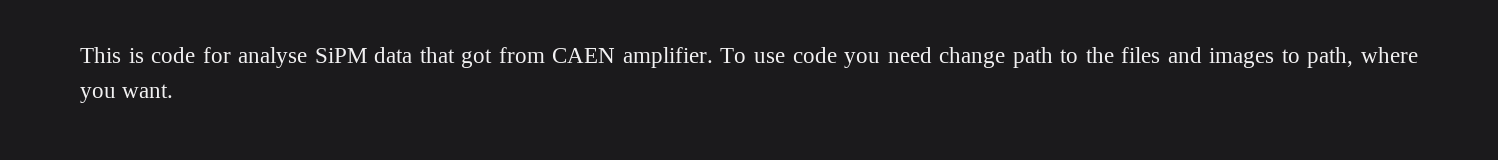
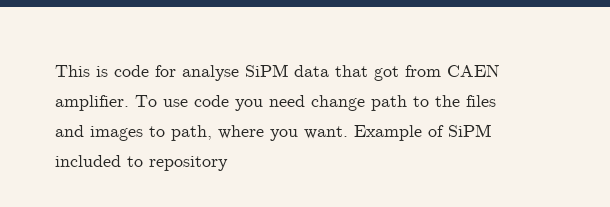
+ Example of SiPM included to repository

